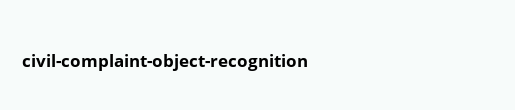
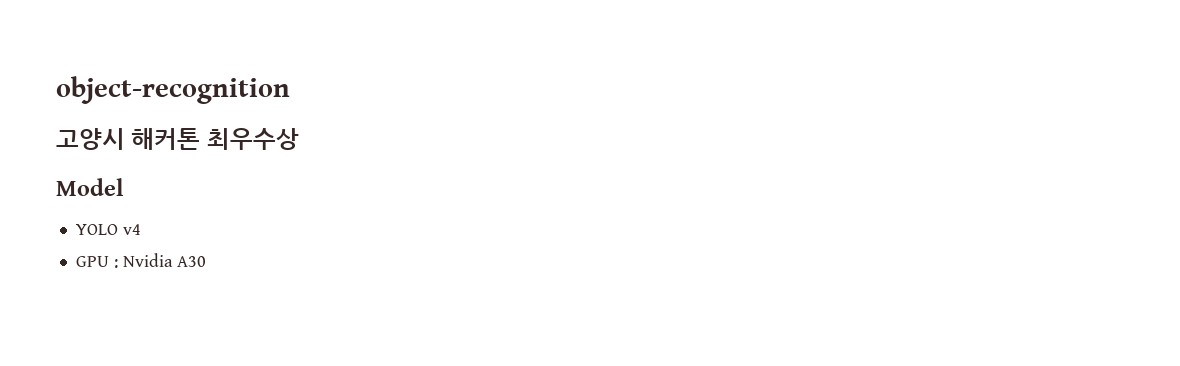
- civil-complaint-object-recognition
+ object-recognition
+ 고양시 해커톤 최우수상
+ Model
+ YOLO v4
+ GPU : Nvidia A30

